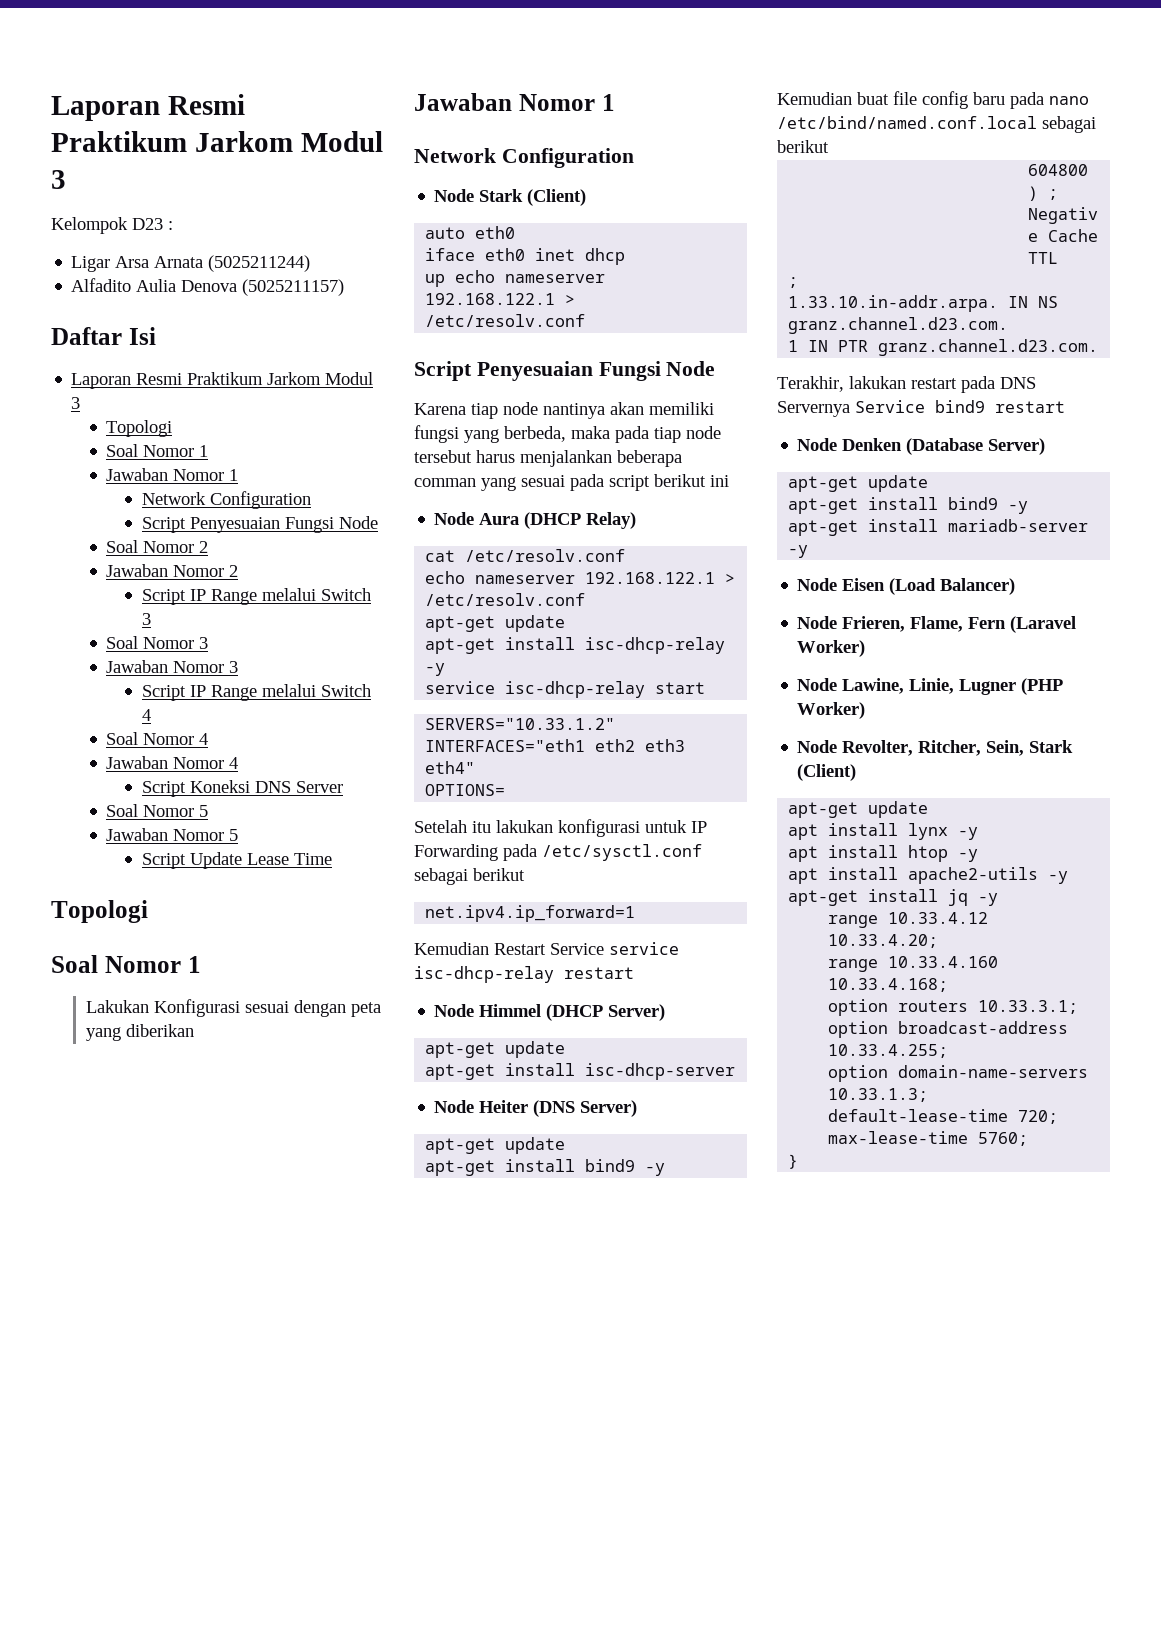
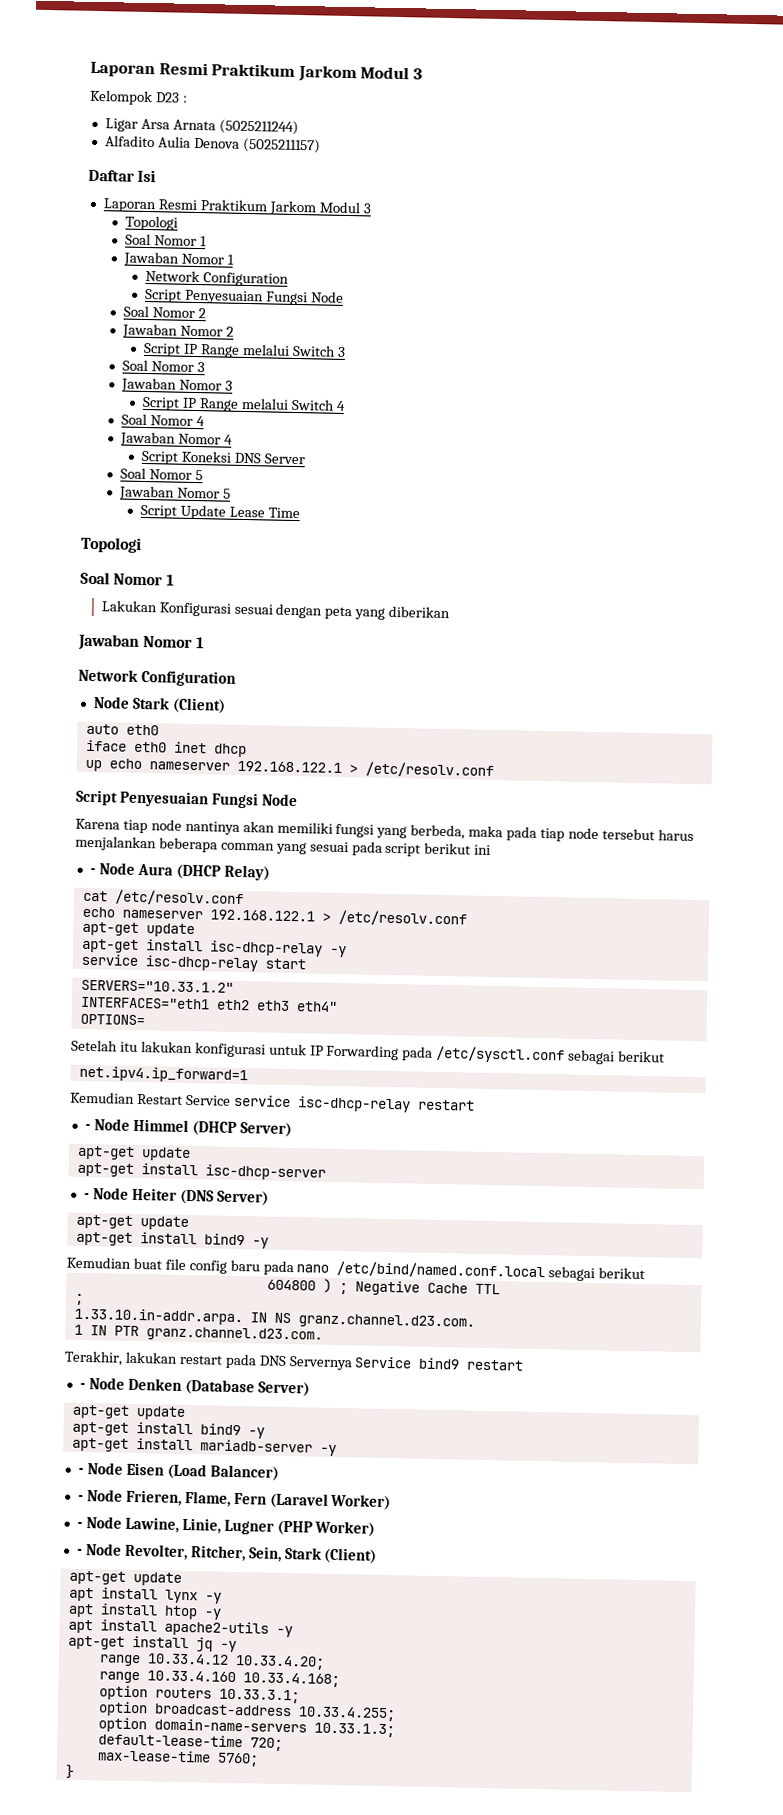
- Node Aura (DHCP Relay)
+ - Node Aura (DHCP Relay)
- Node Himmel (DHCP Server)
+ - Node Himmel (DHCP Server)
- Node Heiter (DNS Server)
+ - Node Heiter (DNS Server)
- Node Denken (Database Server)
+ - Node Denken (Database Server)
- Node Eisen (Load Balancer)
+ - Node Eisen (Load Balancer)
- Node Frieren, Flame, Fern (Laravel Worker)
+ - Node Frieren, Flame, Fern (Laravel Worker)
- Node Lawine, Linie, Lugner (PHP Worker)
+ - Node Lawine, Linie, Lugner (PHP Worker)
- Node Revolter, Ritcher, Sein, Stark (Client)
+ - Node Revolter, Ritcher, Sein, Stark (Client)

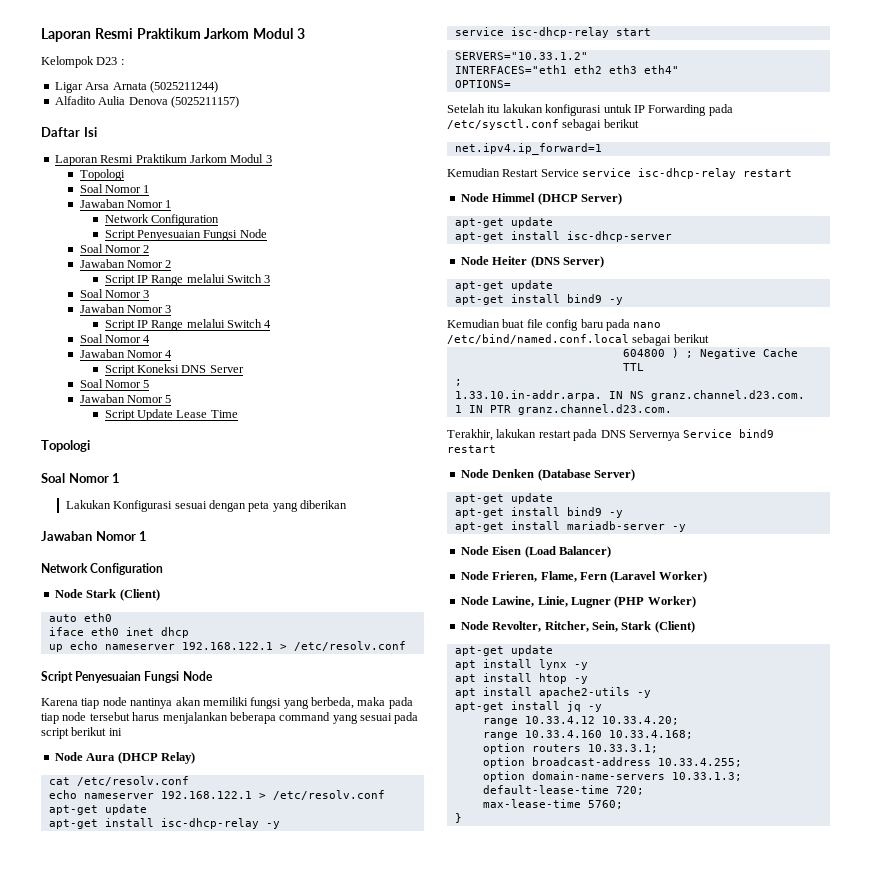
- Karena tiap node nantinya akan memiliki fungsi yang berbeda, maka pada tiap node tersebut harus menjalankan beberapa comman yang sesuai pada script berikut ini
+ Karena tiap node nantinya akan memiliki fungsi yang berbeda, maka pada tiap node tersebut harus menjalankan beberapa command yang sesuai pada script berikut ini
- - Node Aura (DHCP Relay)
+ Node Aura (DHCP Relay)
- - Node Himmel (DHCP Server)
+ Node Himmel (DHCP Server)
- - Node Heiter (DNS Server)
+ Node Heiter (DNS Server)
- - Node Denken (Database Server)
+ Node Denken (Database Server)
- - Node Eisen (Load Balancer)
+ Node Eisen (Load Balancer)
- - Node Frieren, Flame, Fern (Laravel Worker)
+ Node Frieren, Flame, Fern (Laravel Worker)
- - Node Lawine, Linie, Lugner (PHP Worker)
+ Node Lawine, Linie, Lugner (PHP Worker)
- - Node Revolter, Ritcher, Sein, Stark (Client)
+ Node Revolter, Ritcher, Sein, Stark (Client)

